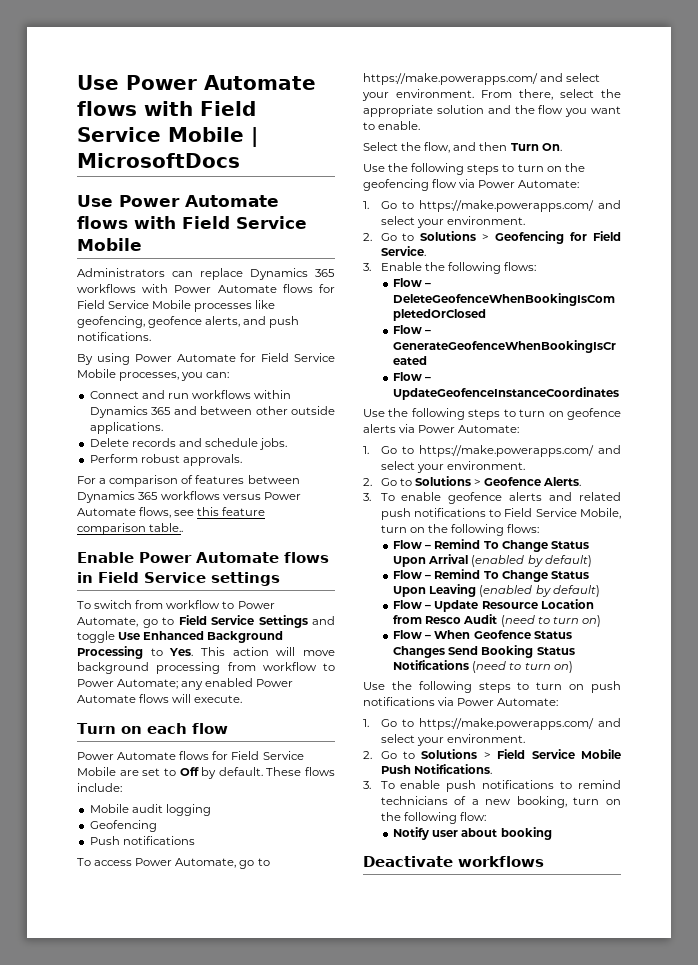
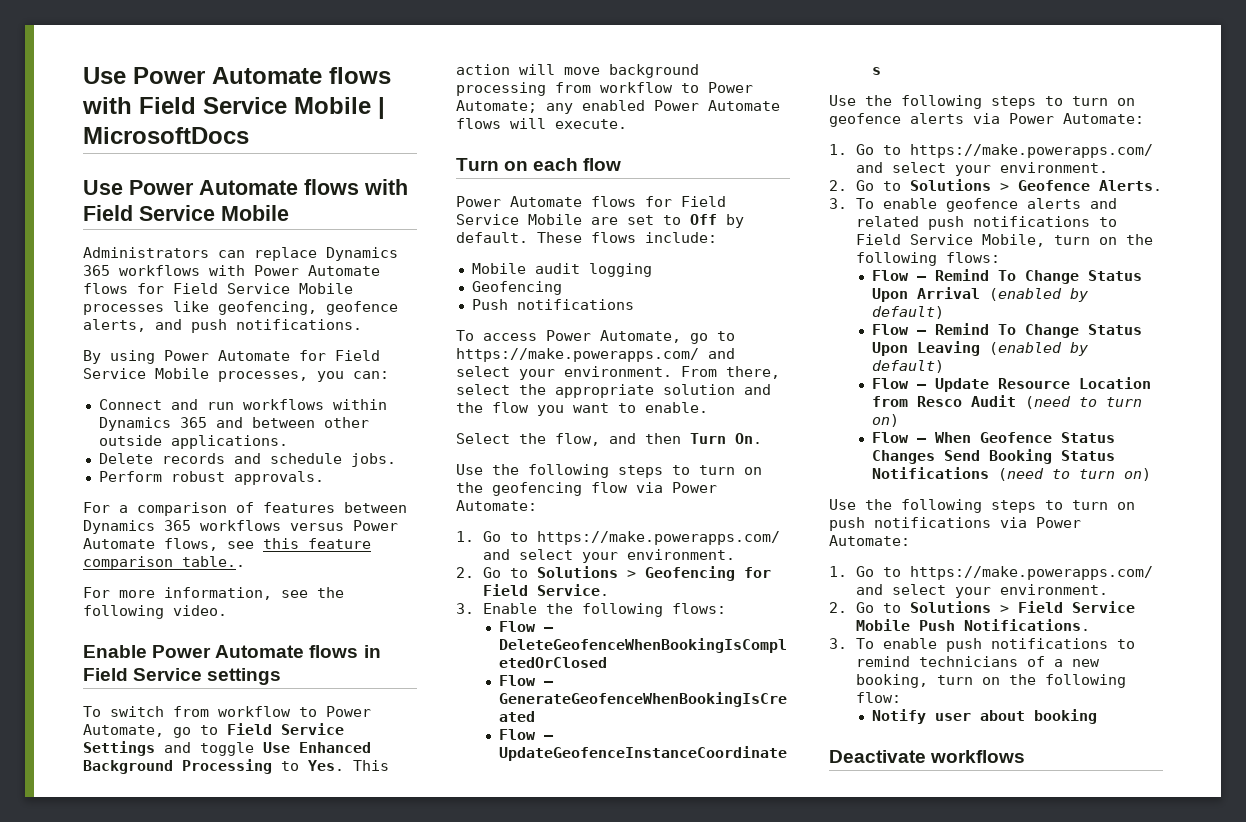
+ For more information, see the following video.

